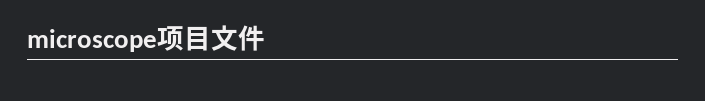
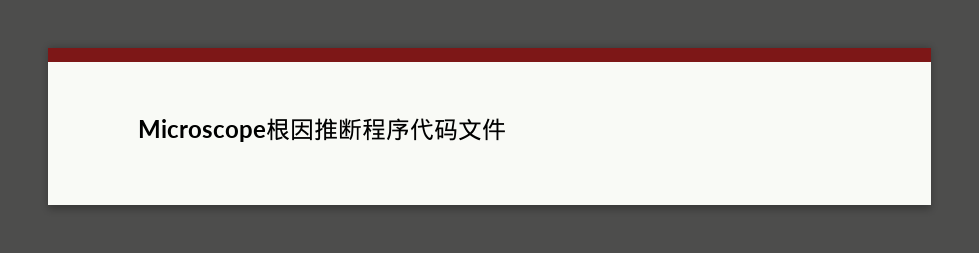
- microscope项目文件
+ Microscope根因推断程序代码文件

